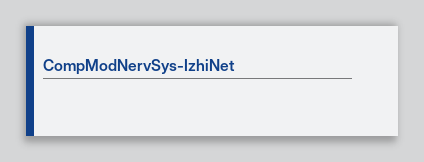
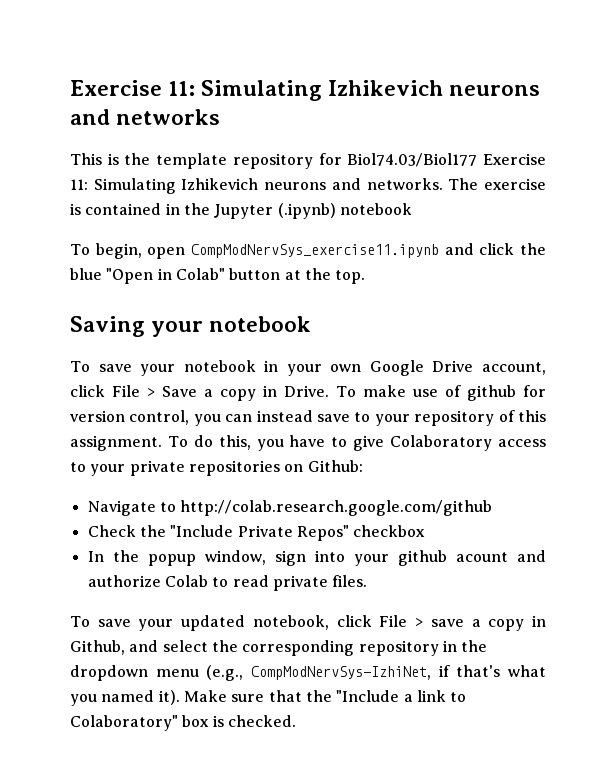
- CompModNervSys-IzhiNet
+ Exercise 11: Simulating Izhikevich neurons and networks
+ This is the template repository for Biol74.03/Biol177 Exercise 11: Simulating Izhikevich neurons and networks. The exercise is contained in the Jupyter (.ipynb) notebook
+ To begin, open CompModNervSys_exercise11.ipynb and click the blue "Open in Colab" button at the top.
+ Saving your notebook
+ To save your notebook in your own Google Drive account, click File > Save a copy in Drive. To make use of github for version control, you can instead save to your repository of this assignment. To do this, you have to give Colaboratory access to your private repositories on Github:
+ Navigate to http://colab.research.google.com/github
+ Check the "Include Private Repos" checkbox
+ In the popup window, sign into your github acount and authorize Colab to read private files.
+ To save your updated notebook, click File > save a copy in Github, and select the corresponding repository in the dropdown menu (e.g., CompModNervSys-IzhiNet, if that's what you named it). Make sure that the "Include a link to Colaboratory" box is checked.

